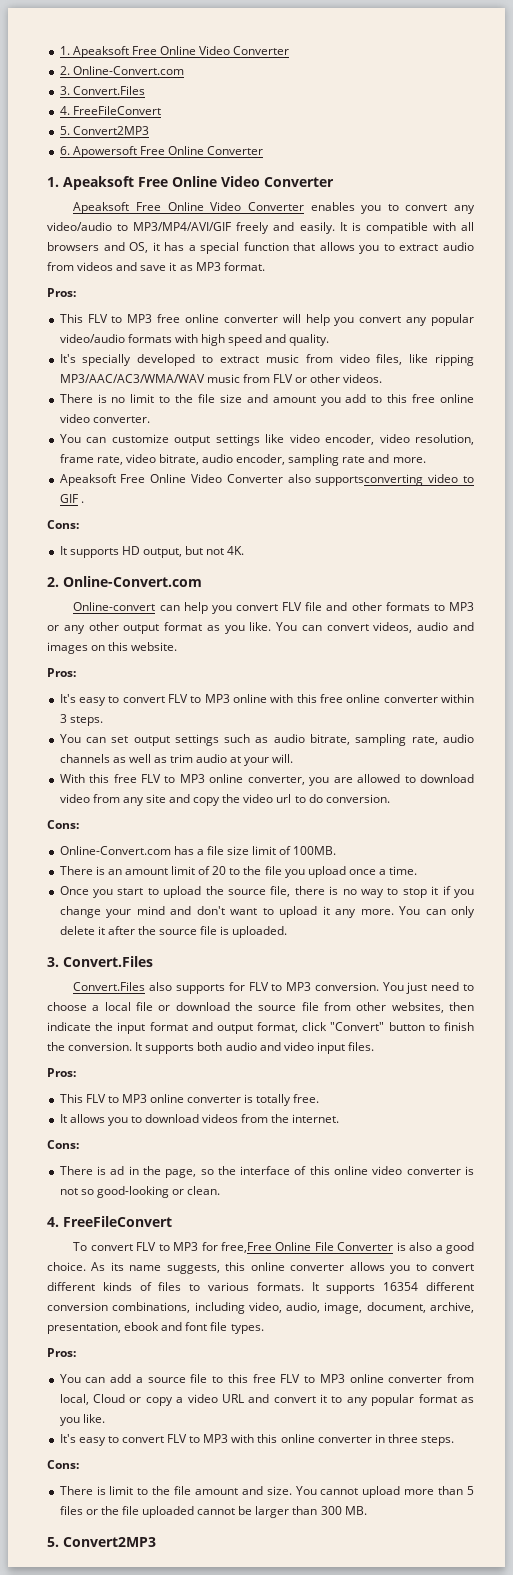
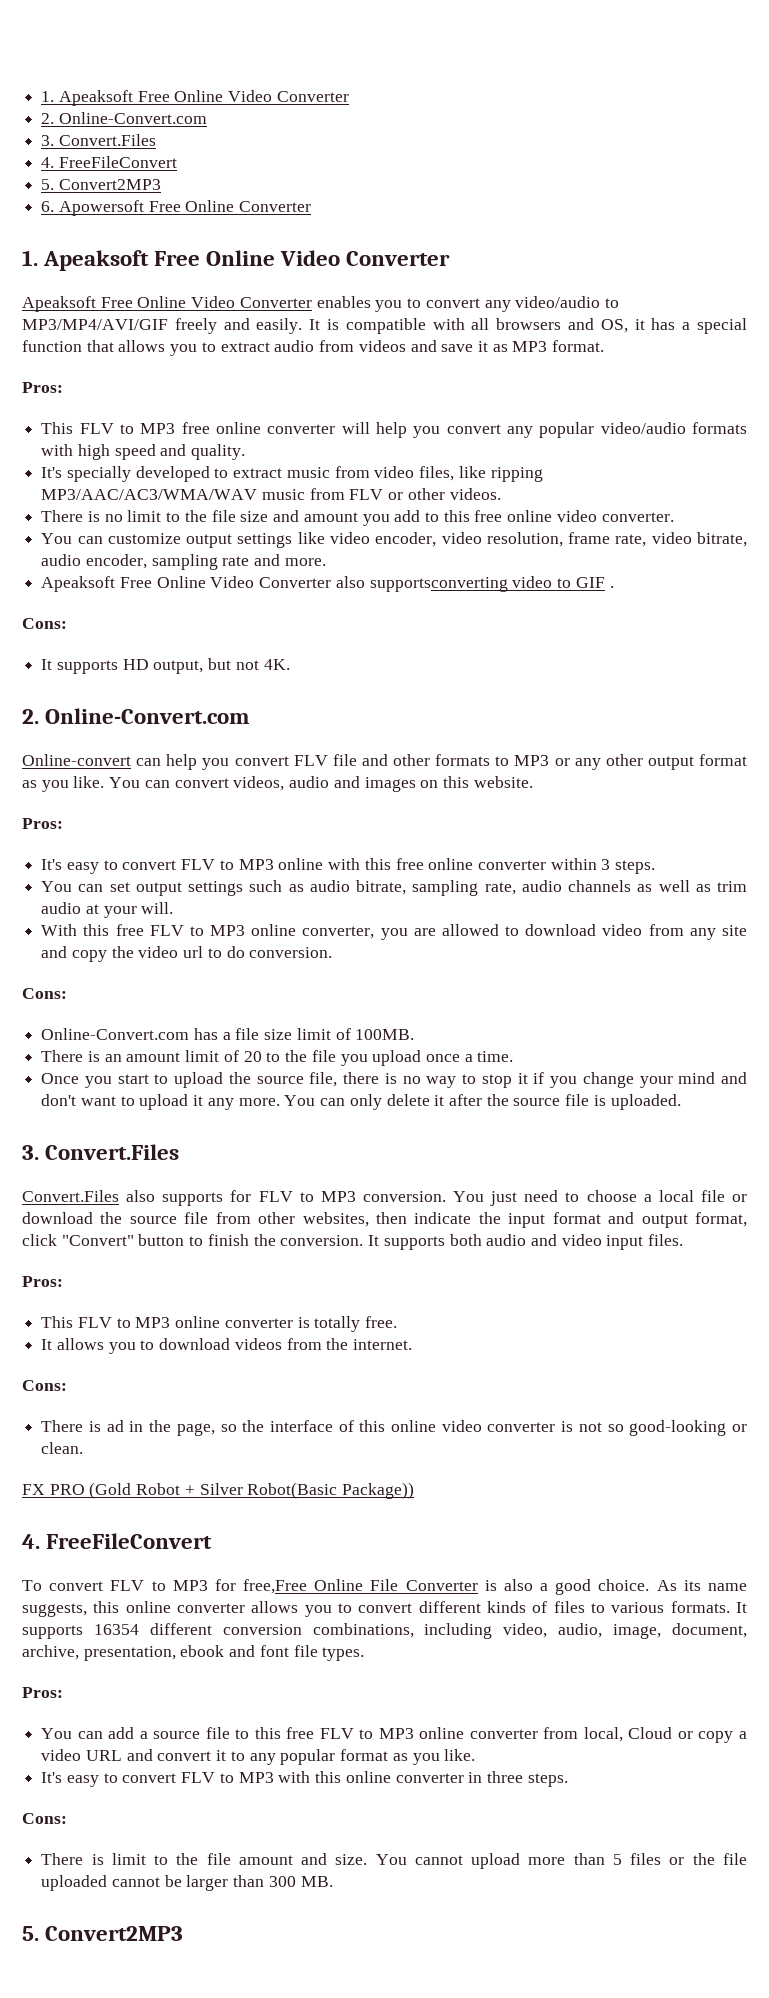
+ FX PRO (Gold Robot + Silver Robot(Basic Package))

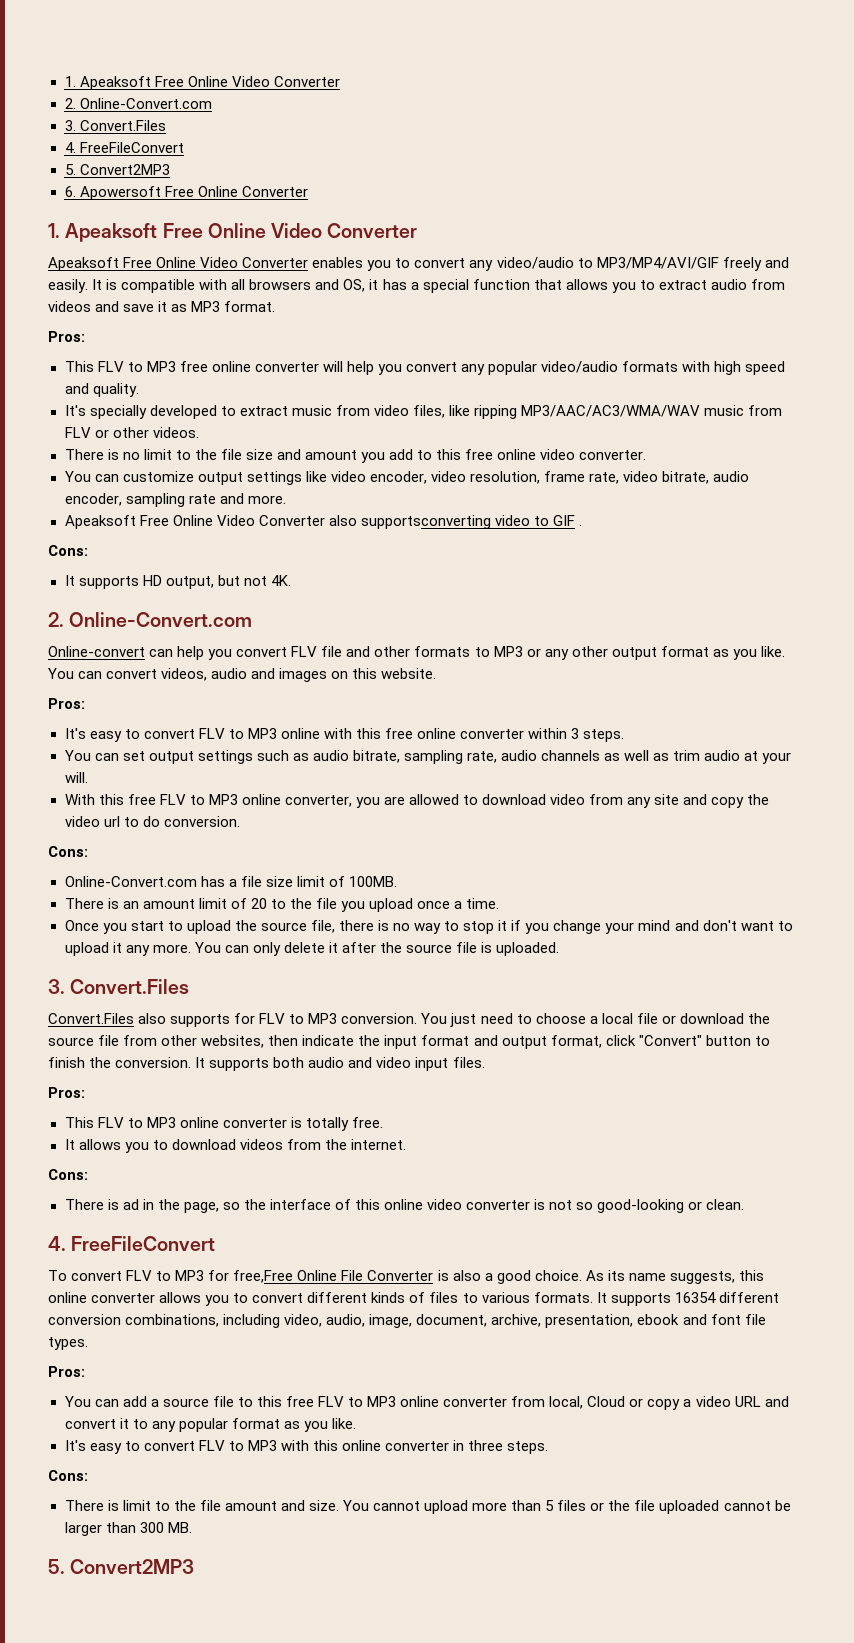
- FX PRO (Gold Robot + Silver Robot(Basic Package))

